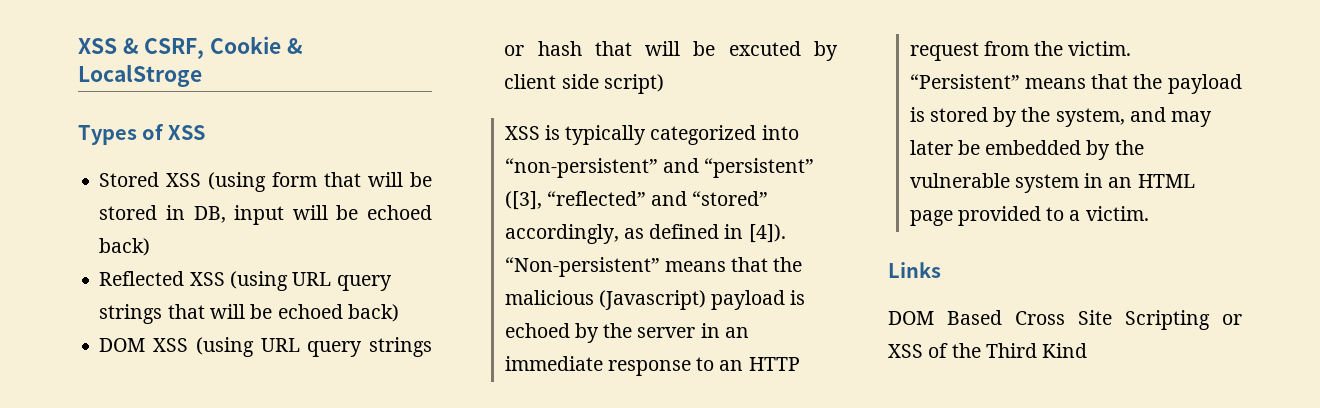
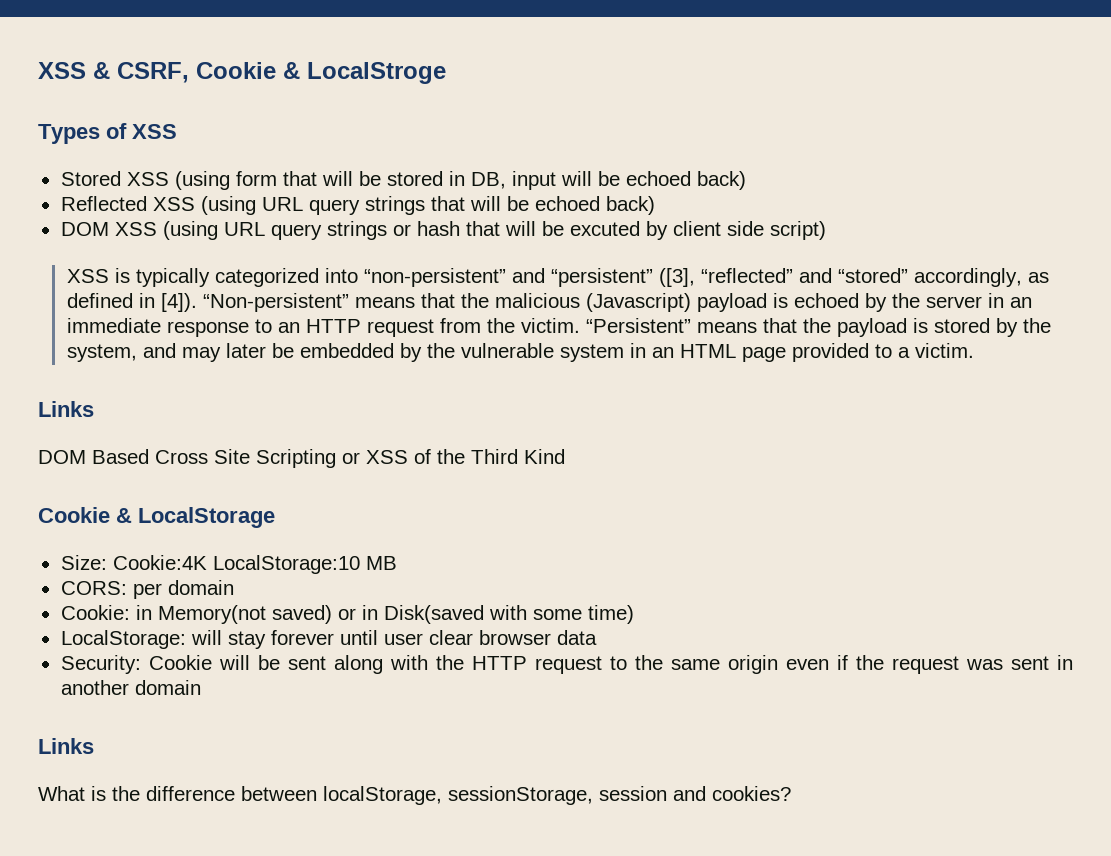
+ Cookie & LocalStorage
+ Size: Cookie:4K LocalStorage:10 MB
+ CORS: per domain
+ Cookie: in Memory(not saved) or in Disk(saved with some time)
+ LocalStorage: will stay forever until user clear browser data
+ Security: Cookie will be sent along with the HTTP request to the same origin even if the request was sent in another domain
+ Links
+ What is the difference between localStorage, sessionStorage, session and cookies?

